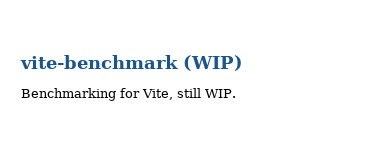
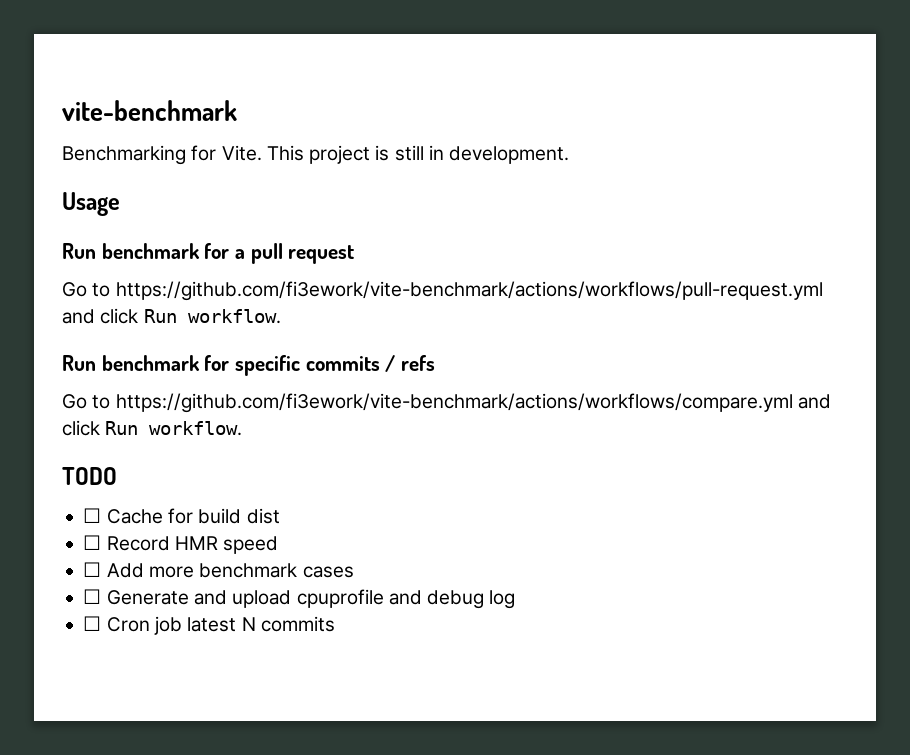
- vite-benchmark (WIP)
+ vite-benchmark
- Benchmarking for Vite, still WIP.
+ Benchmarking for Vite. This project is still in development.
+ Usage
+ Run benchmark for a pull request
+ Go to https://github.com/fi3ework/vite-benchmark/actions/workflows/pull-request.yml and click Run workflow.
+ Run benchmark for specific commits / refs
+ Go to https://github.com/fi3ework/vite-benchmark/actions/workflows/compare.yml and click Run workflow.
+ TODO
+ ☐ Cache for build dist
+ ☐ Record HMR speed
+ ☐ Add more benchmark cases
+ ☐ Generate and upload cpuprofile and debug log
+ ☐ Cron job latest N commits

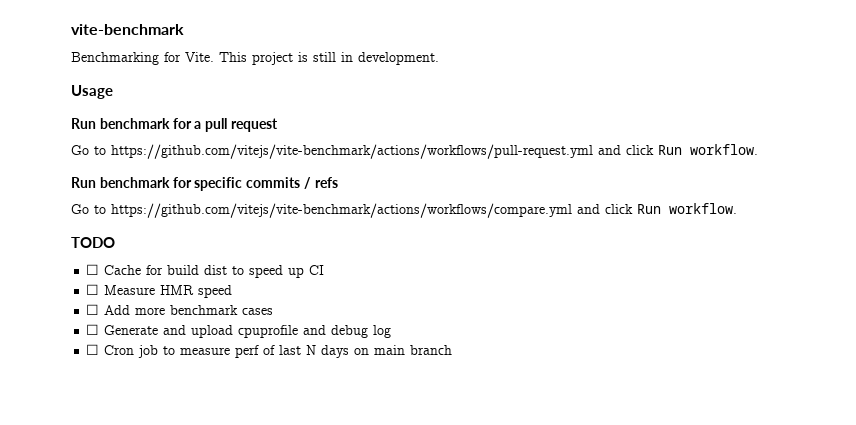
- Go to https://github.com/fi3ework/vite-benchmark/actions/workflows/pull-request.yml and click Run workflow.
+ Go to https://github.com/vitejs/vite-benchmark/actions/workflows/pull-request.yml and click Run workflow.
- Go to https://github.com/fi3ework/vite-benchmark/actions/workflows/compare.yml and click Run workflow.
+ Go to https://github.com/vitejs/vite-benchmark/actions/workflows/compare.yml and click Run workflow.
- ☐ Cache for build dist
- ☐ Record HMR speed
+ ☐ Cache for build dist to speed up CI
+ ☐ Measure HMR speed
- ☐ Cron job latest N commits
+ ☐ Cron job to measure perf of last N days on main branch

